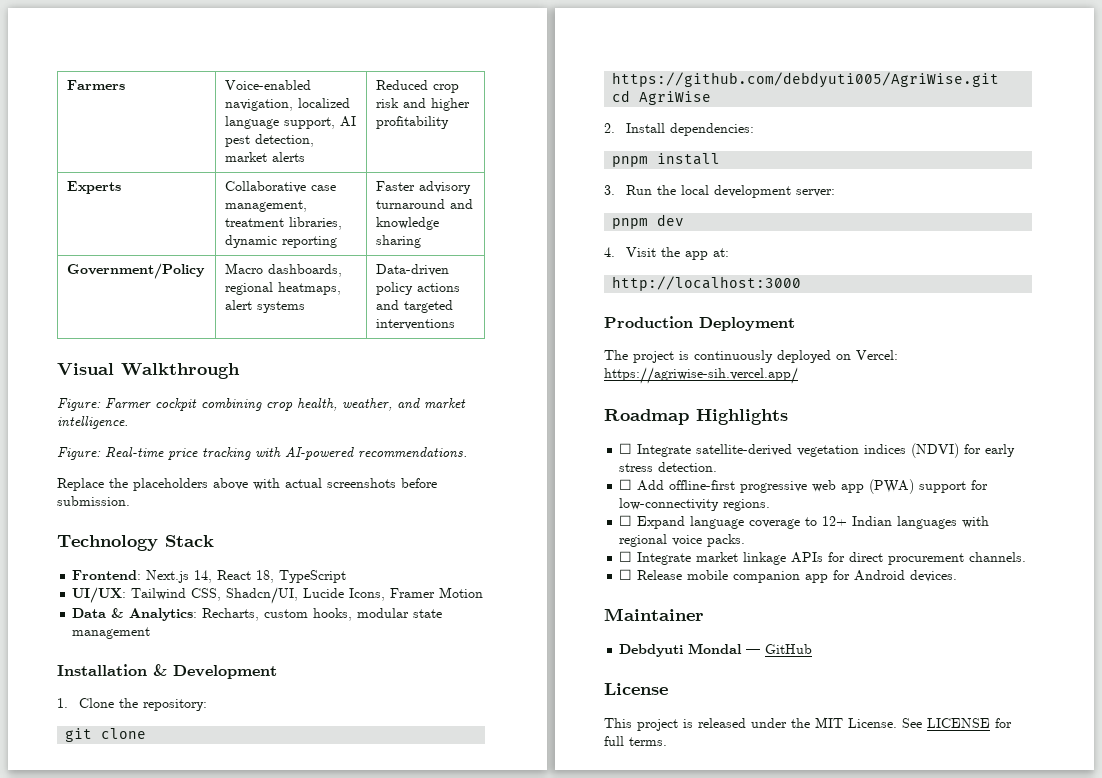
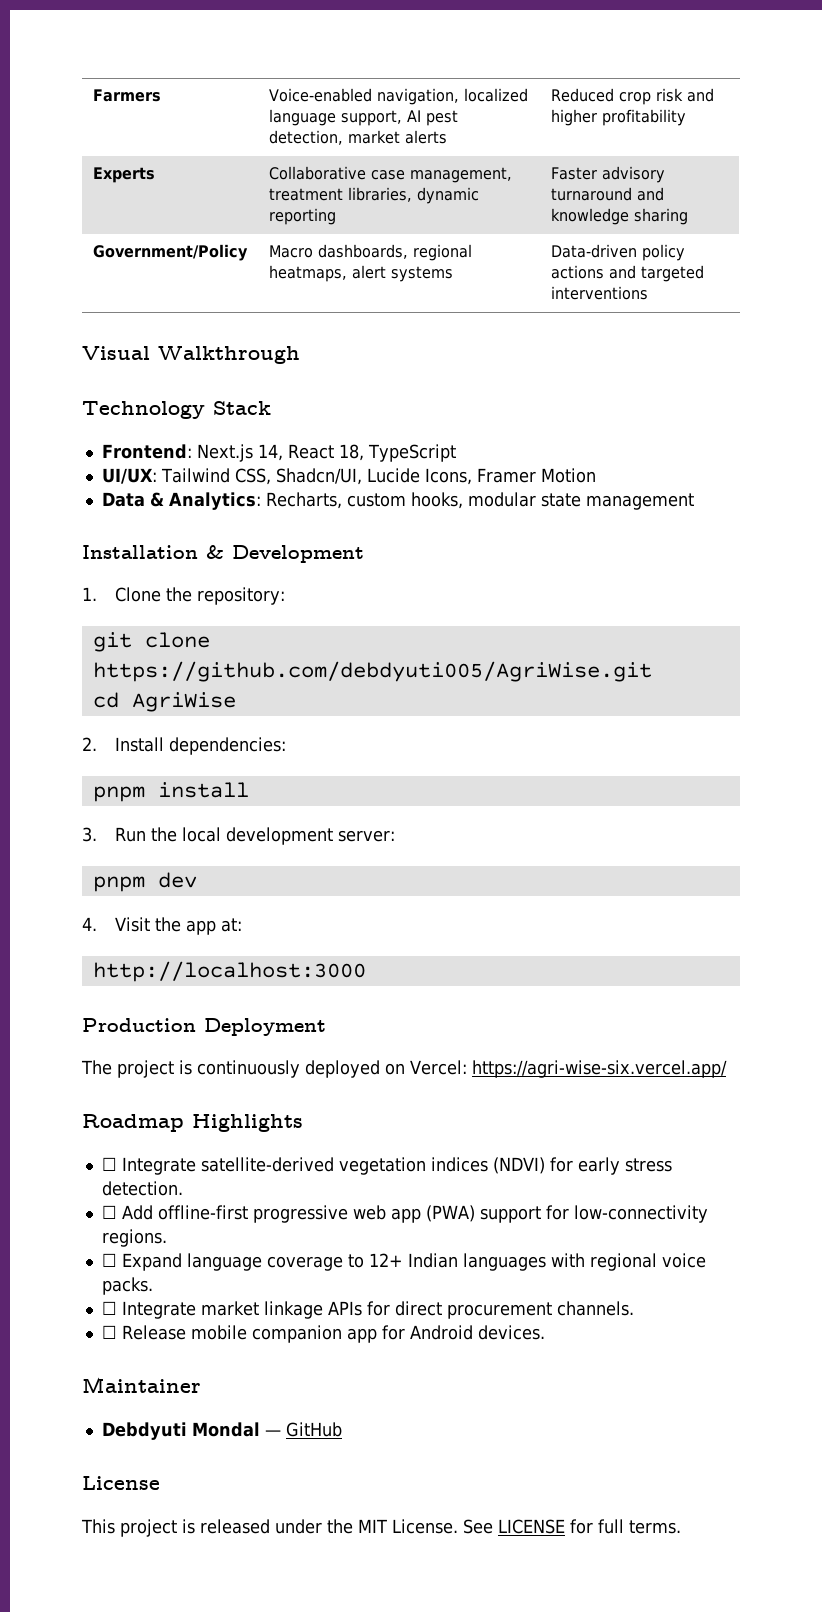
- Figure: Farmer cockpit combining crop health, weather, and market intelligence.
- Figure: Real-time price tracking with AI-powered recommendations.
- Replace the placeholders above with actual screenshots before submission.
- The project is continuously deployed on Vercel: https://agriwise-sih.vercel.app/
+ The project is continuously deployed on Vercel: https://agri-wise-six.vercel.app/

